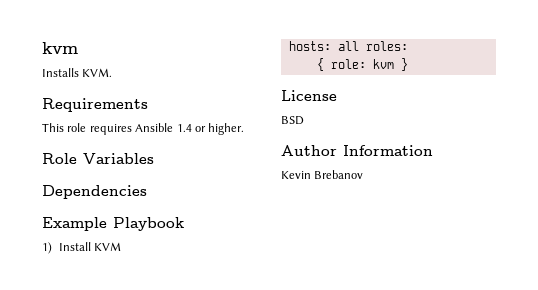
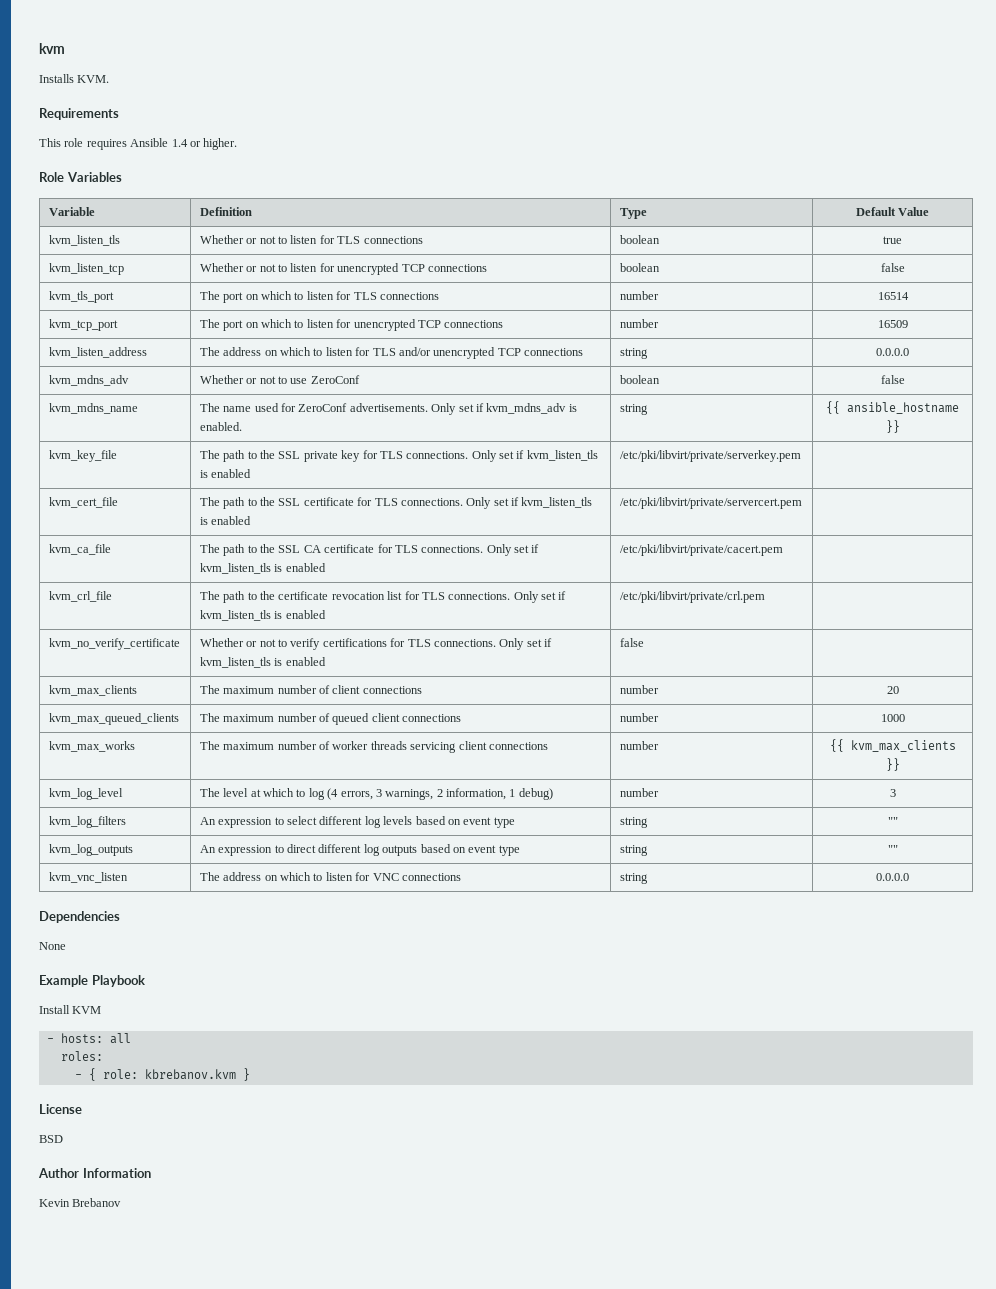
+ Variable | Definition | Type | Default Value
+ kvm_listen_tls | Whether or not to listen for TLS connections | boolean | true
+ kvm_listen_tcp | Whether or not to listen for unencrypted TCP connections | boolean | false
+ kvm_tls_port | The port on which to listen for TLS connections | number | 16514
+ kvm_tcp_port | The port on which to listen for unencrypted TCP connections | number | 16509
+ kvm_listen_address | The address on which to listen for TLS and/or unencrypted TCP connections | string | 0.0.0.0
+ kvm_mdns_adv | Whether or not to use ZeroConf | boolean | false
+ kvm_mdns_name | The name used for ZeroConf advertisements. Only set if kvm_mdns_adv is enabled. | string | {{ ansible_hostname }}
+ kvm_key_file | The path to the SSL private key for TLS connections. Only set if kvm_listen_tls is enabled | /etc/pki/libvirt/private/serverkey.pem |
+ kvm_cert_file | The path to the SSL certificate for TLS connections. Only set if kvm_listen_tls is enabled | /etc/pki/libvirt/private/servercert.pem |
+ kvm_ca_file | The path to the SSL CA certificate for TLS connections. Only set if kvm_listen_tls is enabled | /etc/pki/libvirt/private/cacert.pem |
+ kvm_crl_file | The path to the certificate revocation list for TLS connections. Only set if kvm_listen_tls is enabled | /etc/pki/libvirt/private/crl.pem |
+ kvm_no_verify_certificate | Whether or not to verify certifications for TLS connections. Only set if kvm_listen_tls is enabled | false |
+ kvm_max_clients | The maximum number of client connections | number | 20
+ kvm_max_queued_clients | The maximum number of queued client connections | number | 1000
+ kvm_max_works | The maximum number of worker threads servicing client connections | number | {{ kvm_max_clients }}
+ kvm_log_level | The level at which to log (4 errors, 3 warnings, 2 information, 1 debug) | number | 3
+ kvm_log_filters | An expression to select different log levels based on event type | string | ""
+ kvm_log_outputs | An expression to direct different log outputs based on event type | string | ""
+ kvm_vnc_listen | The address on which to listen for VNC connections | string | 0.0.0.0
+ None
- 1) Install KVM
+ Install KVM
- hosts: all roles:
+ - hosts: all
+ roles:
- { role: kvm }
+ - { role: kbrebanov.kvm }

